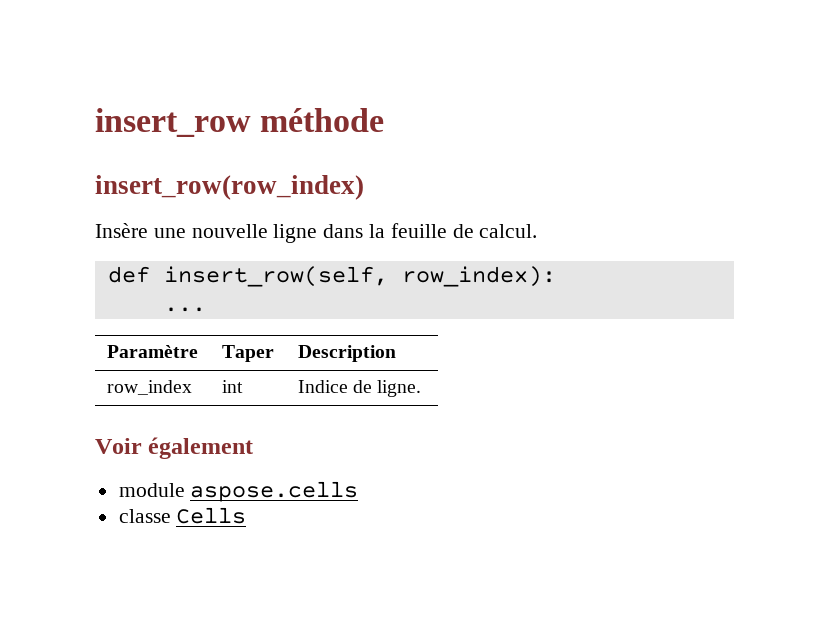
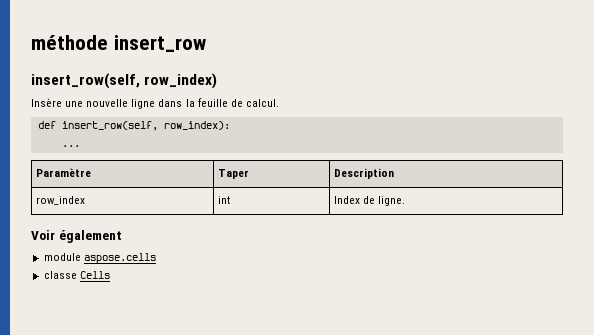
- insert_row méthode
- insert_row(row_index)
+ méthode insert_row
+ insert_row(self, row_index)
- row_index | int | Indice de ligne.
+ row_index | int | Index de ligne.

